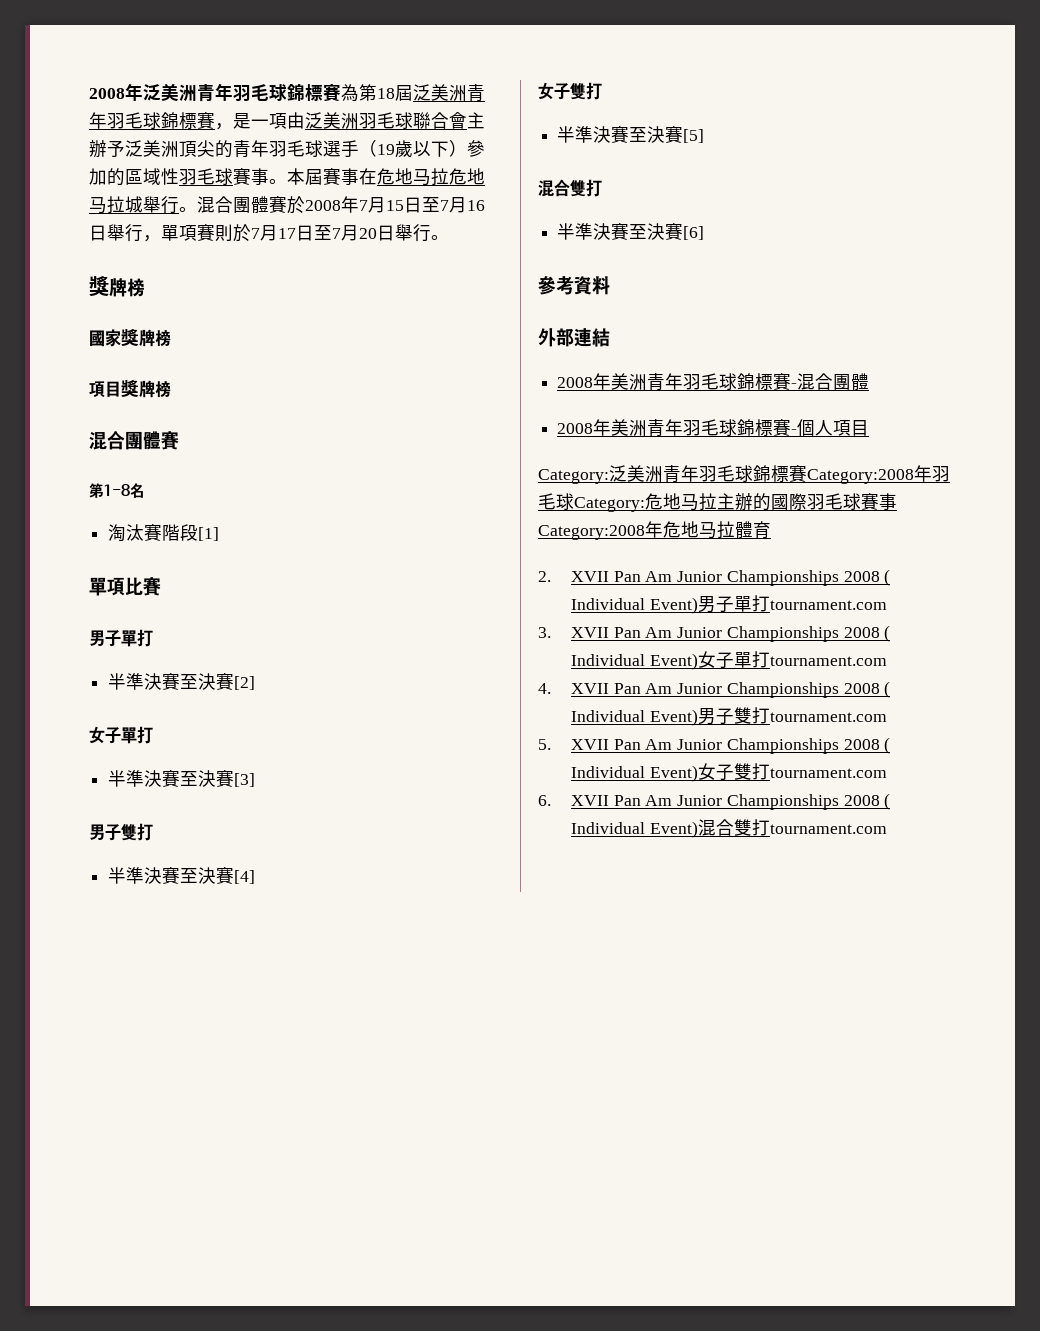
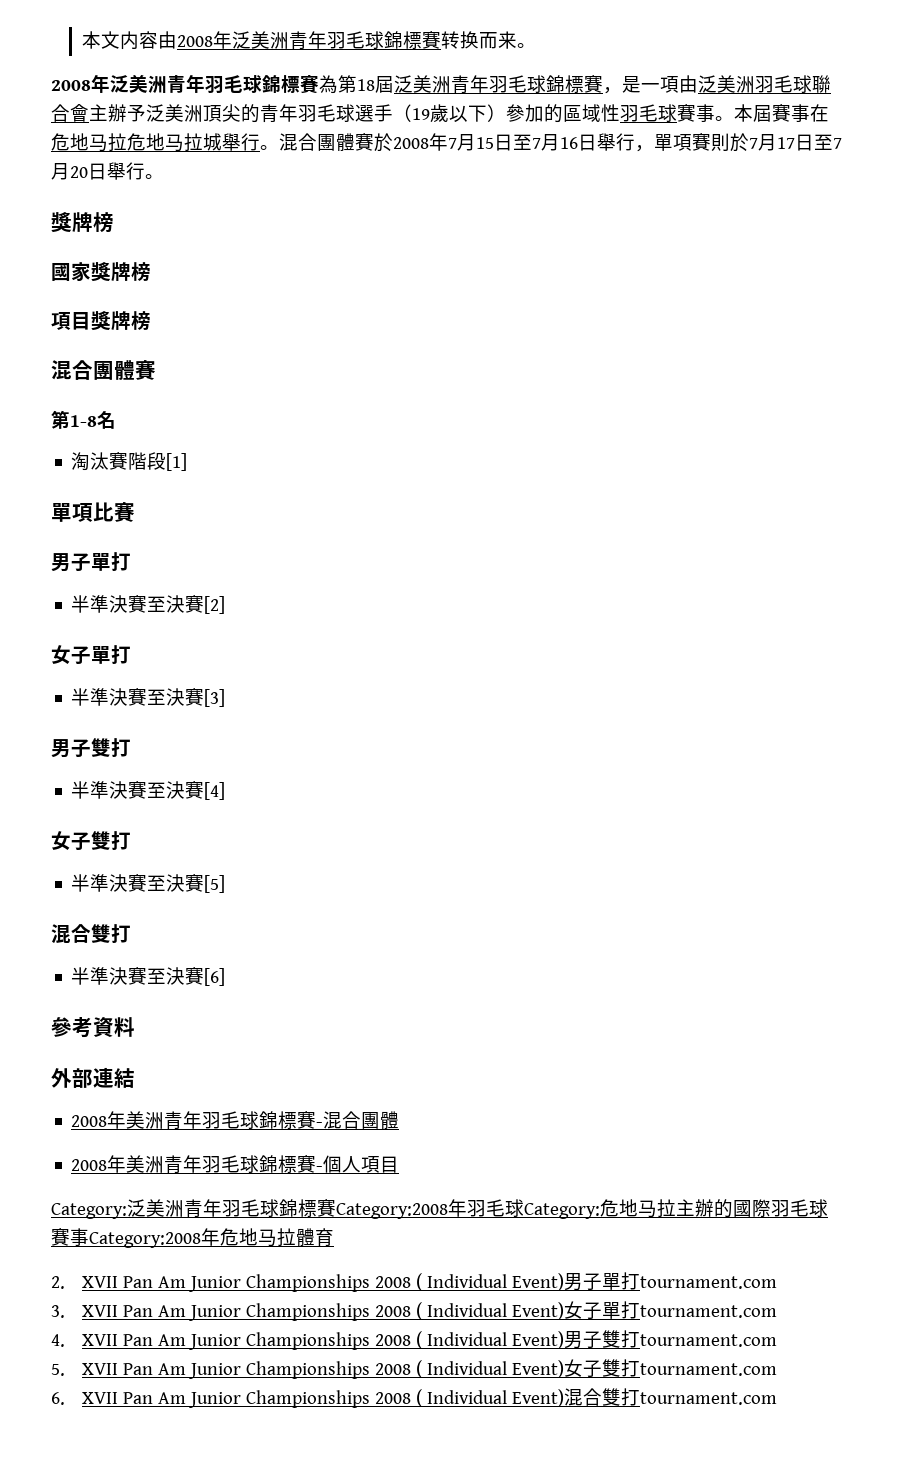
+ 本文内容由2008年泛美洲青年羽毛球錦標賽转换而来。

